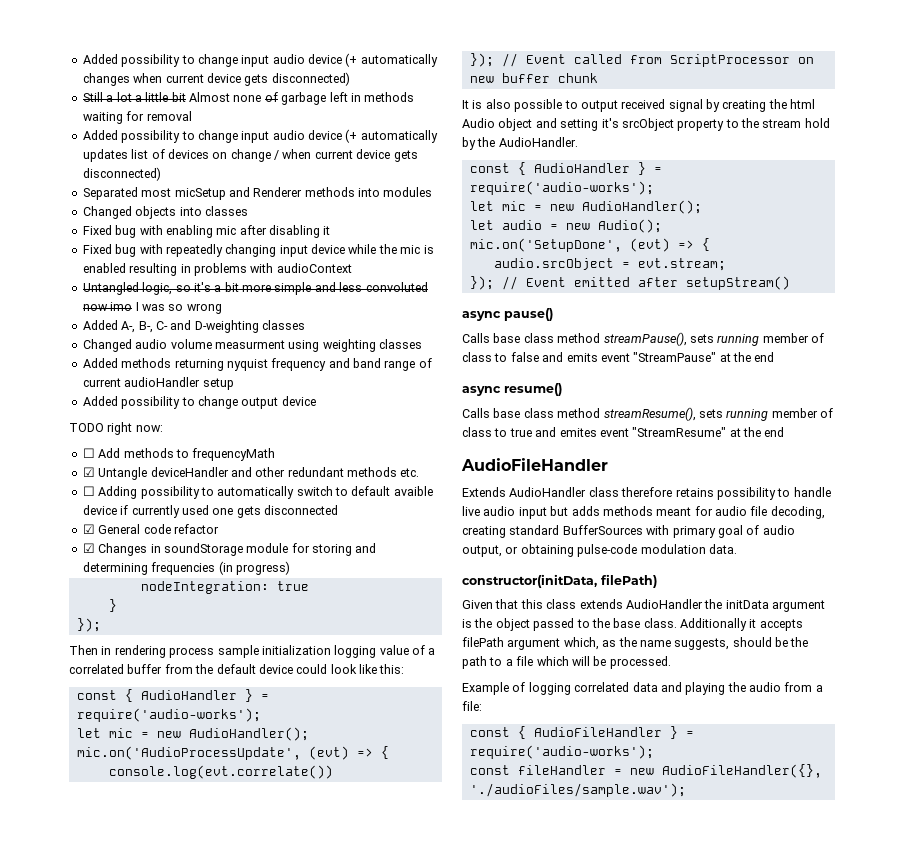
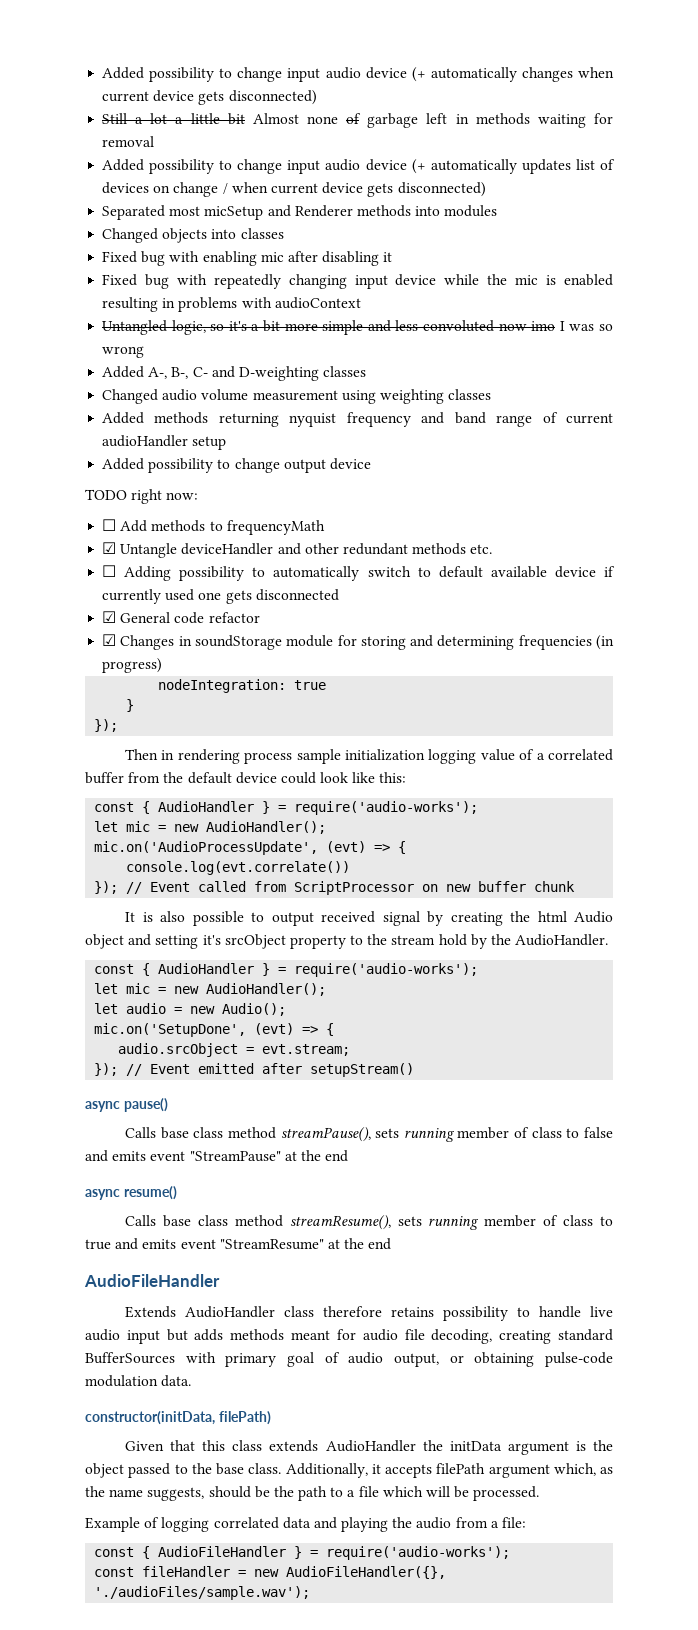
- Changed audio volume measurment using weighting classes
+ Changed audio volume measurement using weighting classes
- ☐ Adding possibility to automatically switch to default avaible device if currently used one gets disconnected
+ ☐ Adding possibility to automatically switch to default available device if currently used one gets disconnected
- Calls base class method streamResume(), sets running member of class to true and emites event "StreamResume" at the end
+ Calls base class method streamResume(), sets running member of class to true and emits event "StreamResume" at the end
- Additionally it accepts filePath argument which, as the name suggests, should be the path to a file which will be processed.
+ Additionally, it accepts filePath argument which, as the name suggests, should be the path to a file which will be processed.

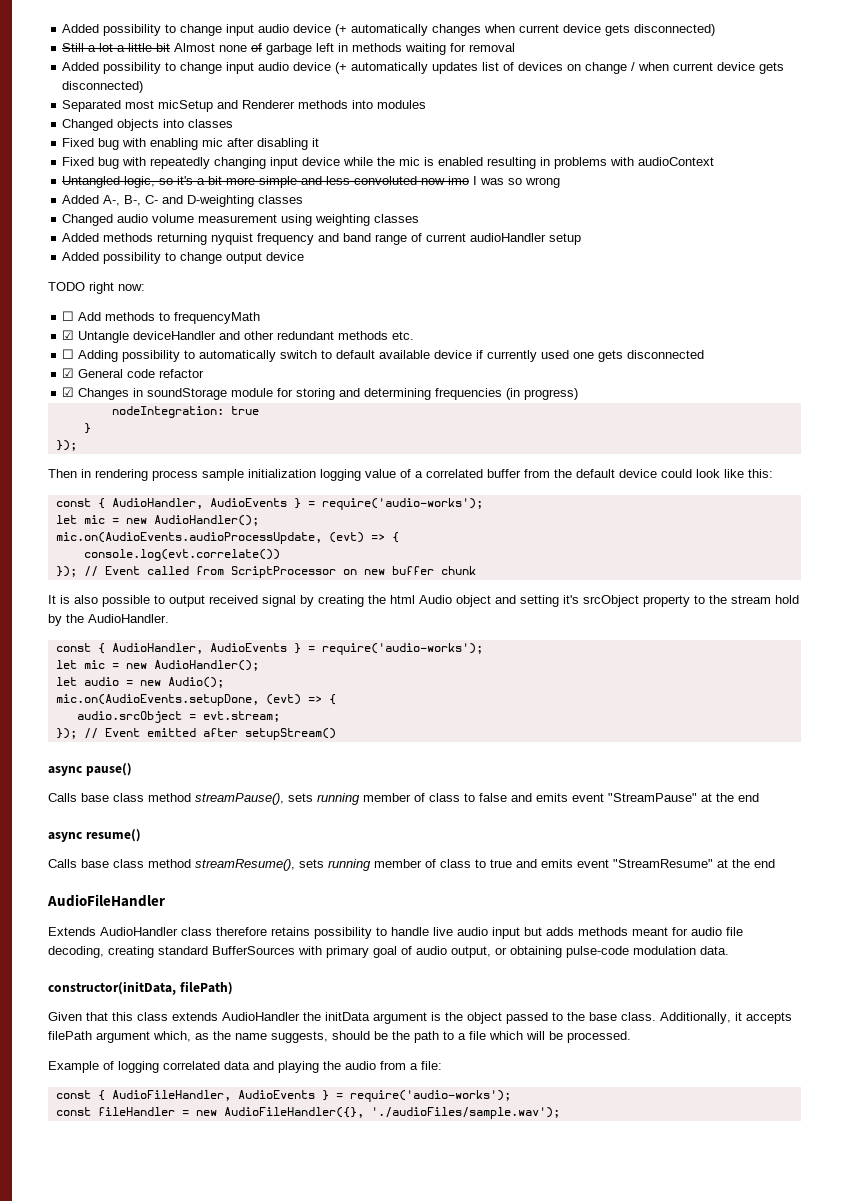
  Then in rendering process sample initialization logging value of a correlated buffer from the default device could look like this:
- const { AudioHandler } = require('audio-works');
+ const { AudioHandler, AudioEvents } = require('audio-works');
  let mic = new AudioHandler();
- mic.on('AudioProcessUpdate', (evt) => {
+ mic.on(AudioEvents.audioProcessUpdate, (evt) => {
  It is also possible to output received signal by creating the html Audio object and setting it's srcObject property to the stream hold by the AudioHandler.
- const { AudioHandler } = require('audio-works');
+ const { AudioHandler, AudioEvents } = require('audio-works');
- mic.on('SetupDone', (evt) => {
+ mic.on(AudioEvents.setupDone, (evt) => {
- const { AudioFileHandler } = require('audio-works');
+ const { AudioFileHandler, AudioEvents } = require('audio-works');

